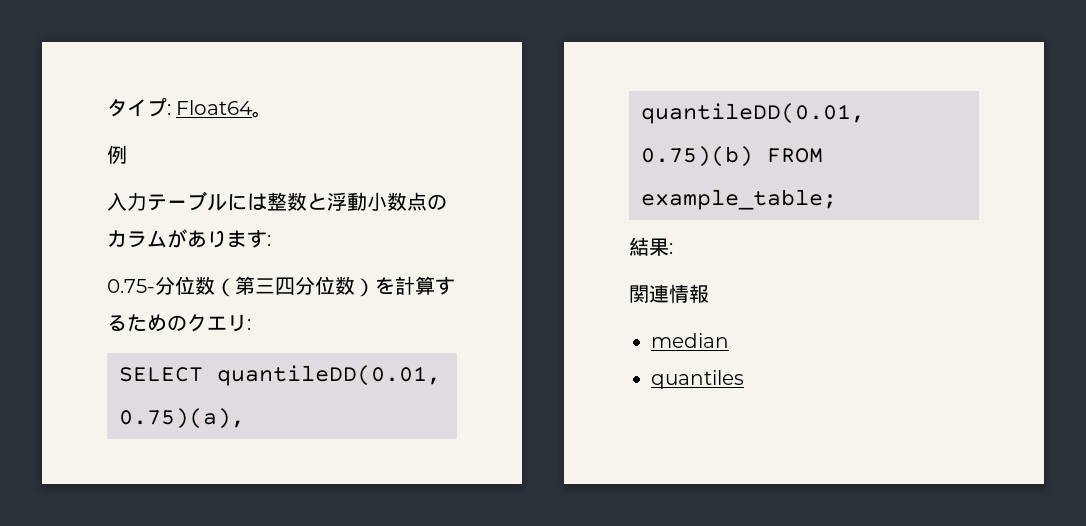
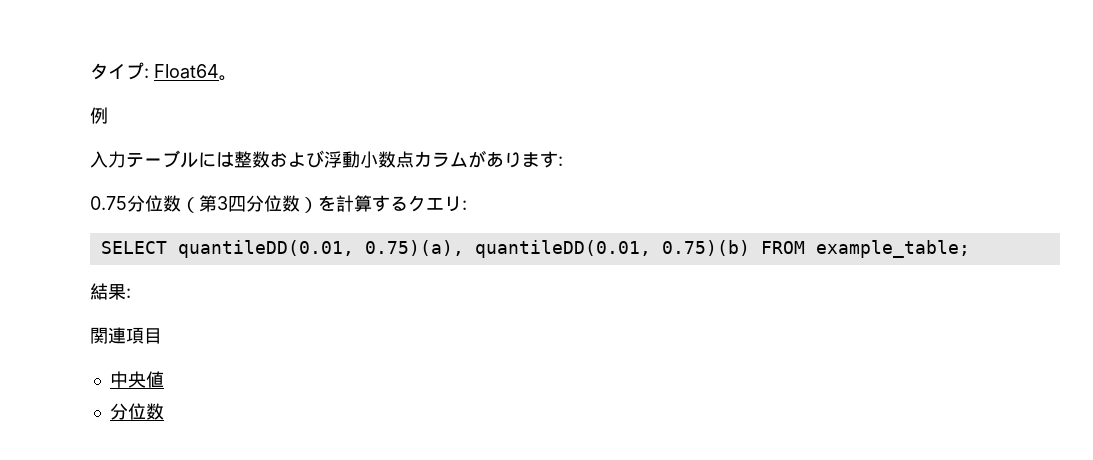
- 入力テーブルには整数と浮動小数点のカラムがあります:
+ 入力テーブルには整数および浮動小数点カラムがあります:
- 0.75-分位数（第三四分位数）を計算するためのクエリ:
+ 0.75分位数（第3四分位数）を計算するクエリ:
- 関連情報
- median
- quantiles
+ 関連項目
+ 中央値
+ 分位数

